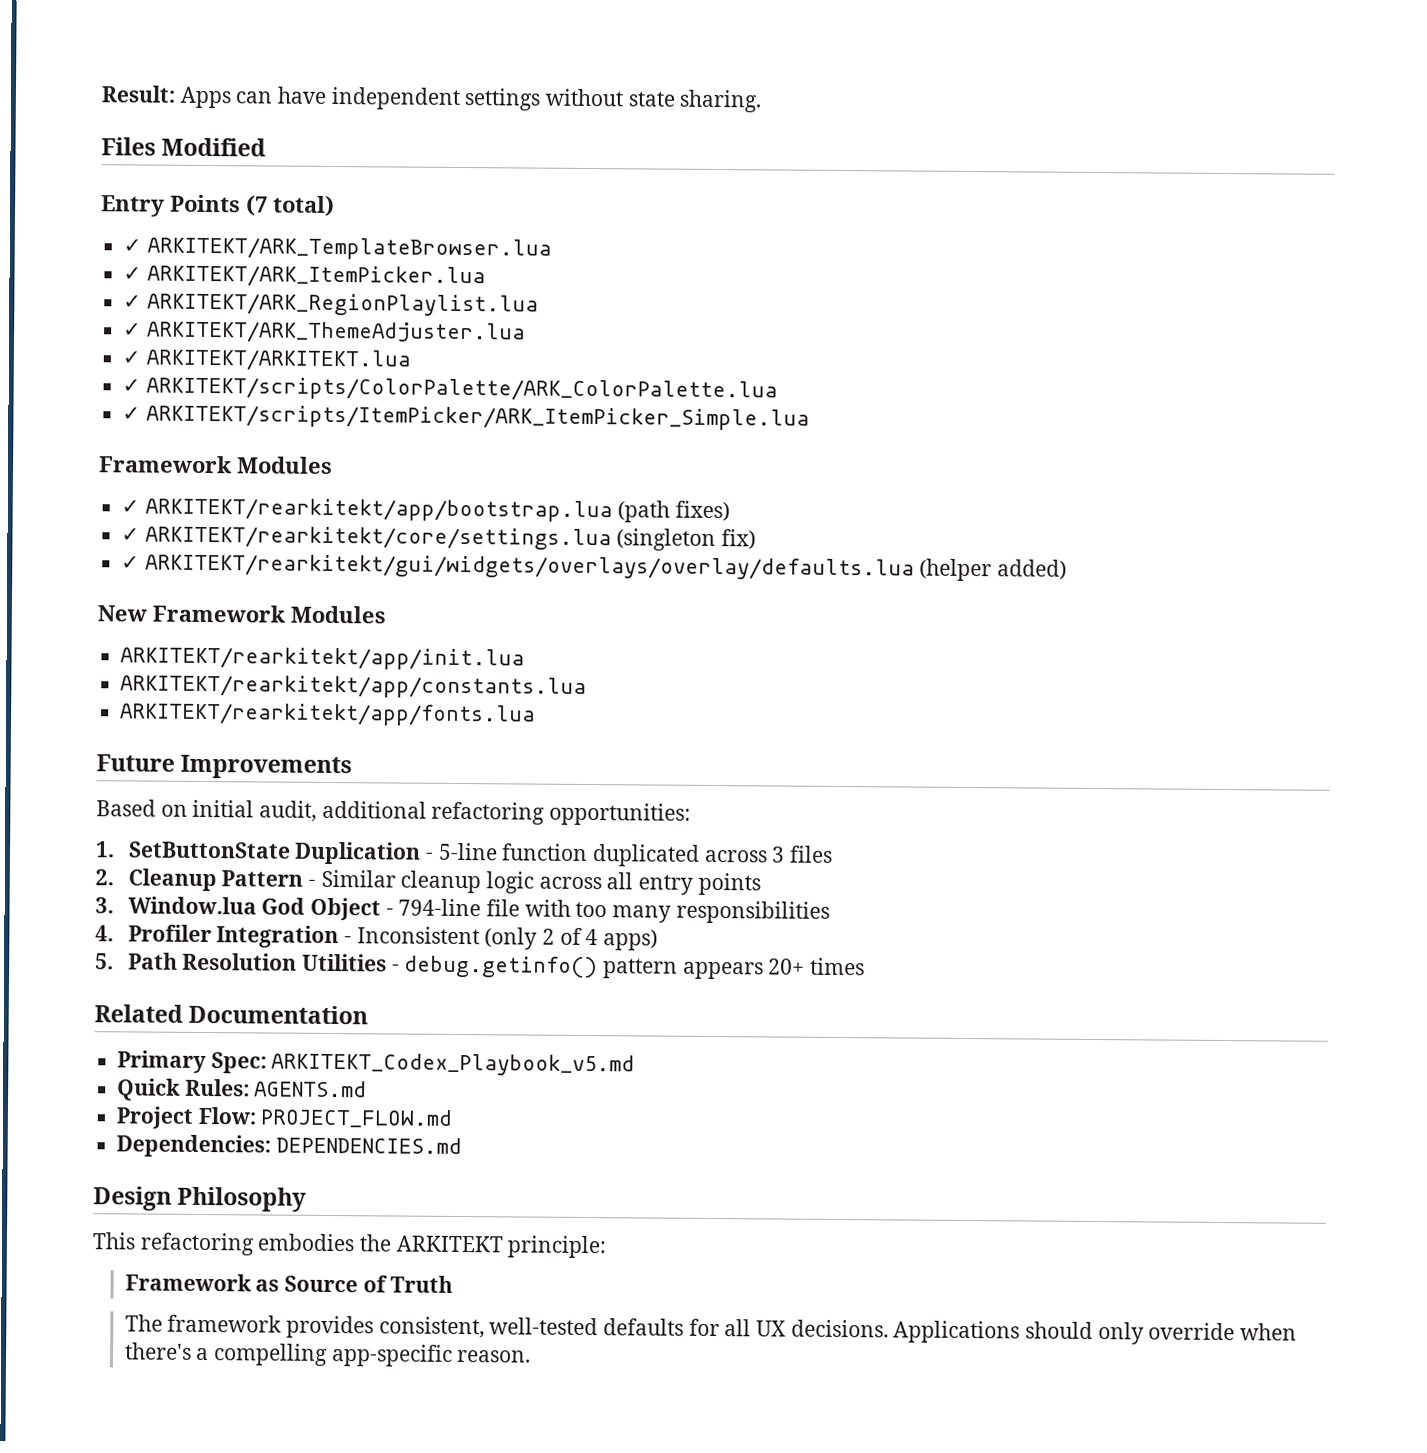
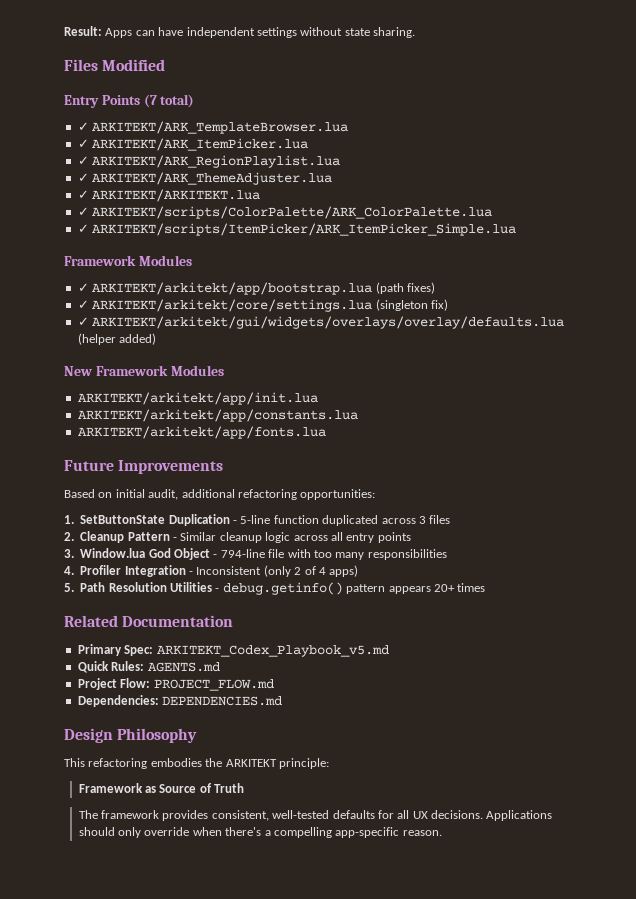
- ✓ ARKITEKT/rearkitekt/app/bootstrap.lua (path fixes)
+ ✓ ARKITEKT/arkitekt/app/bootstrap.lua (path fixes)
- ✓ ARKITEKT/rearkitekt/core/settings.lua (singleton fix)
+ ✓ ARKITEKT/arkitekt/core/settings.lua (singleton fix)
- ✓ ARKITEKT/rearkitekt/gui/widgets/overlays/overlay/defaults.lua (helper added)
+ ✓ ARKITEKT/arkitekt/gui/widgets/overlays/overlay/defaults.lua (helper added)
- ARKITEKT/rearkitekt/app/init.lua
- ARKITEKT/rearkitekt/app/constants.lua
- ARKITEKT/rearkitekt/app/fonts.lua
+ ARKITEKT/arkitekt/app/init.lua
+ ARKITEKT/arkitekt/app/constants.lua
+ ARKITEKT/arkitekt/app/fonts.lua

